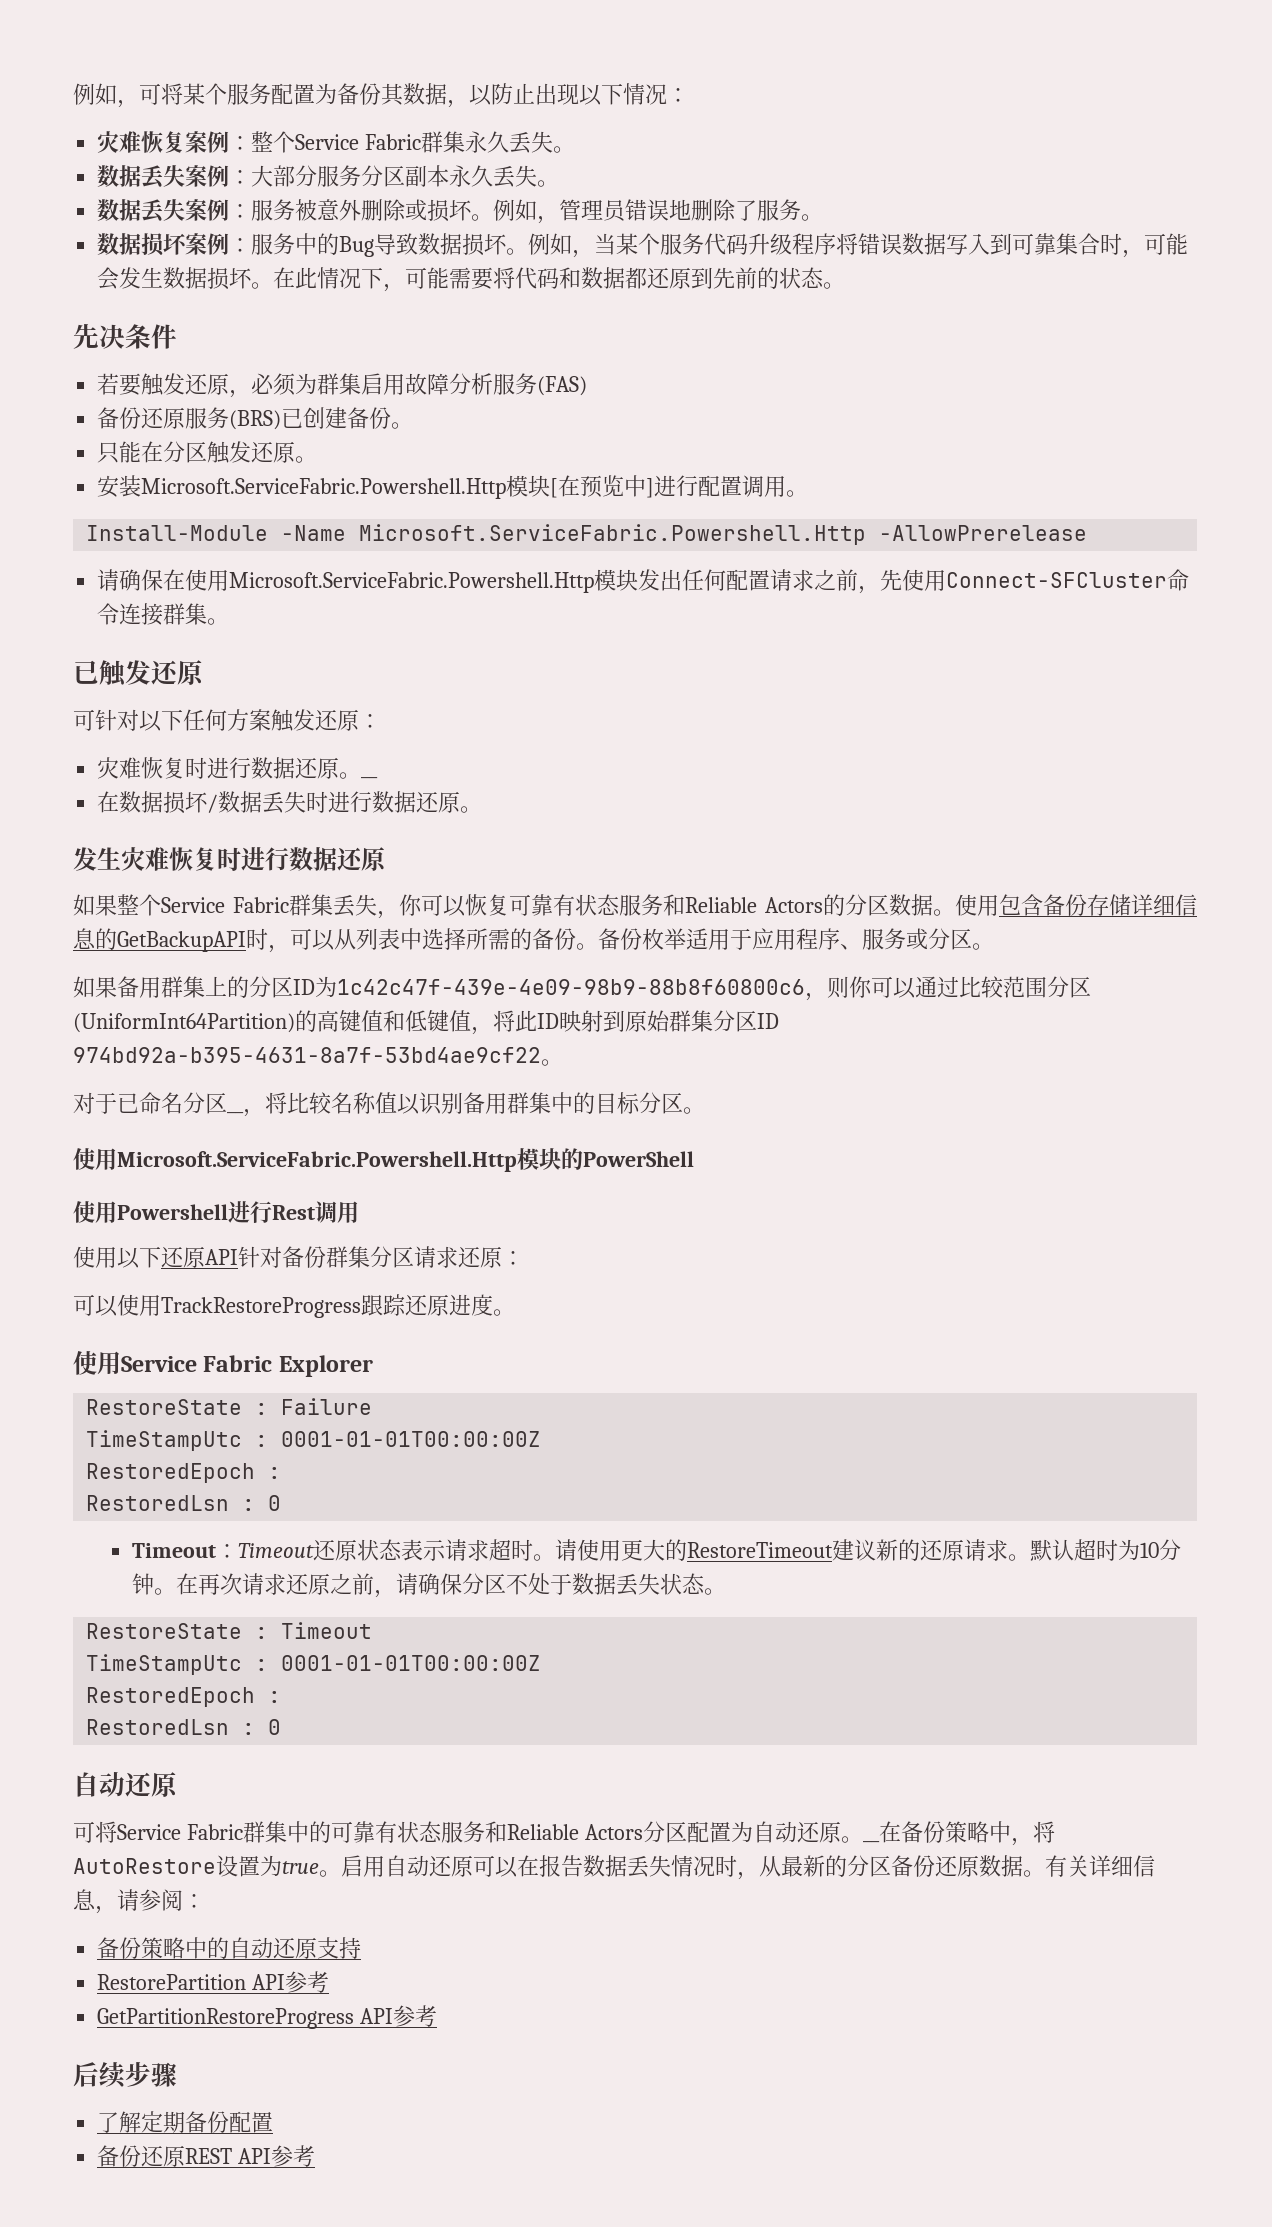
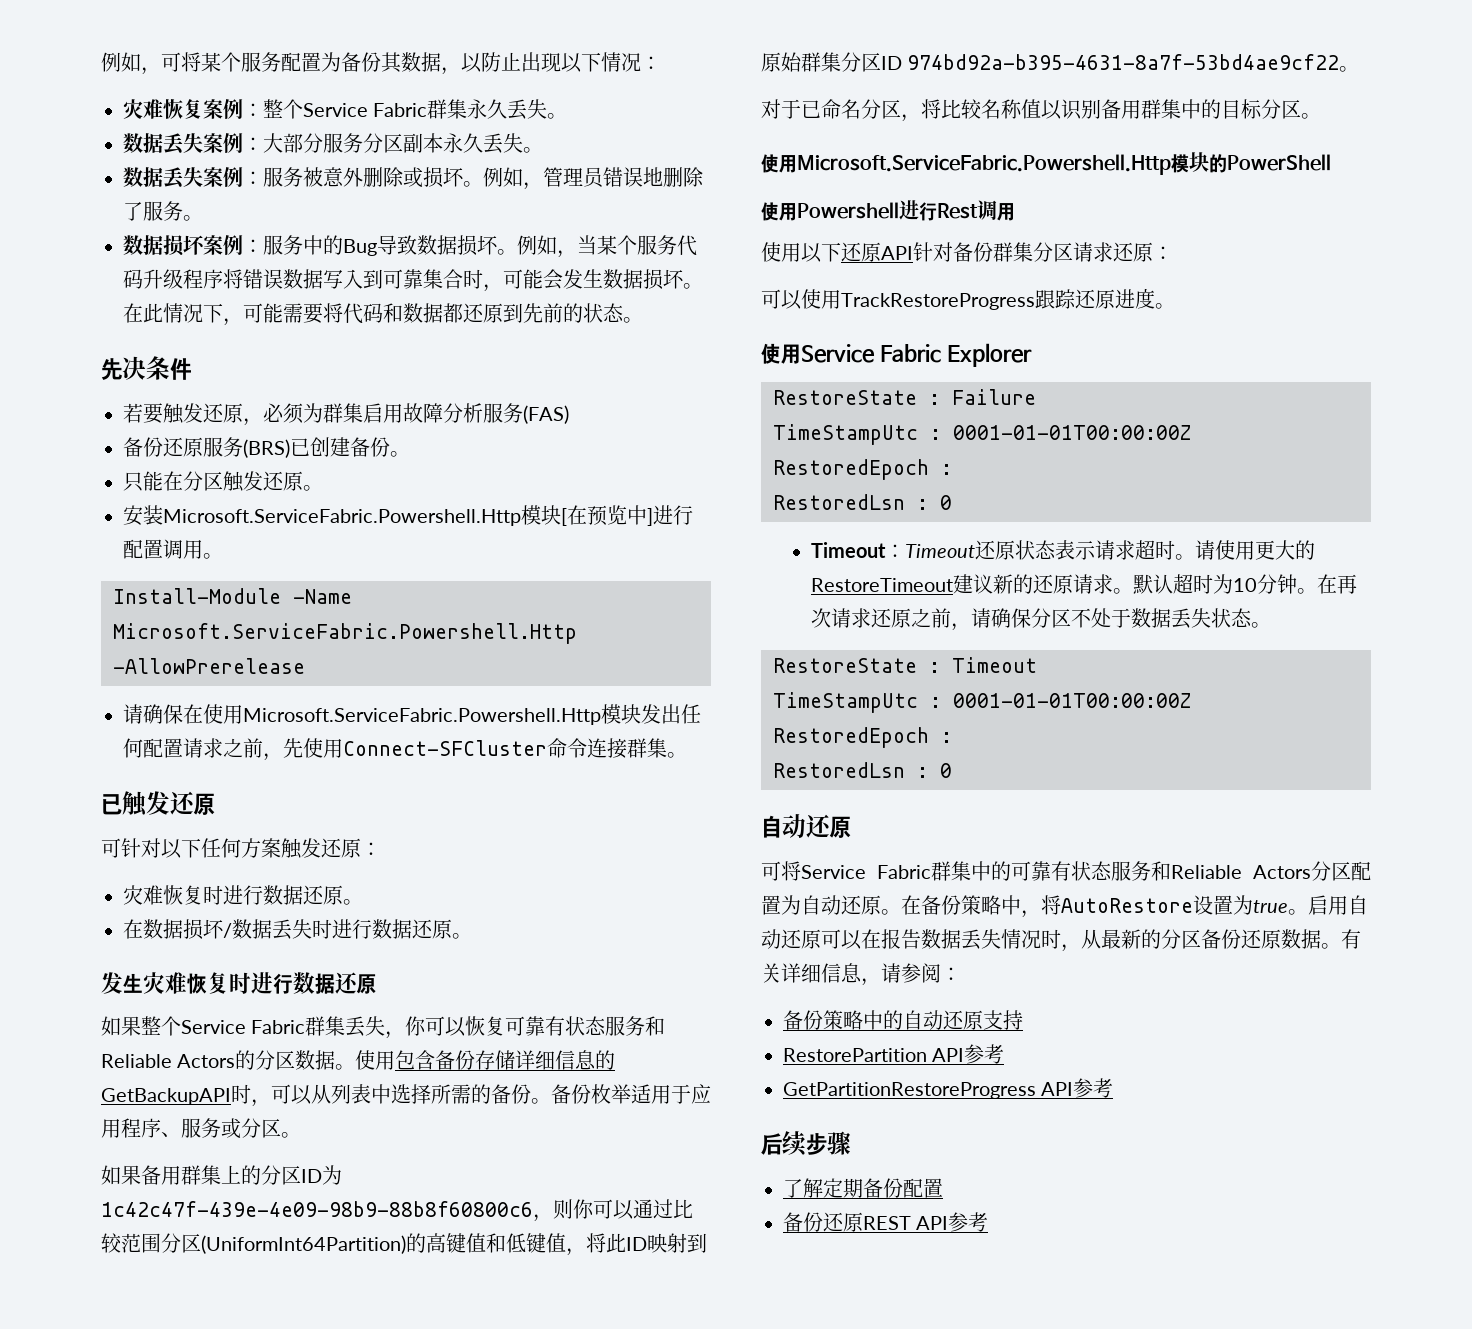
- 灾难恢复时进行数据还原。__
+ 灾难恢复时进行数据还原。
- 对于已命名分区__，将比较名称值以识别备用群集中的目标分区。
+ 对于已命名分区，将比较名称值以识别备用群集中的目标分区。
- __在备份策略中，将AutoRestore设置为true。
+ 在备份策略中，将AutoRestore设置为true。

